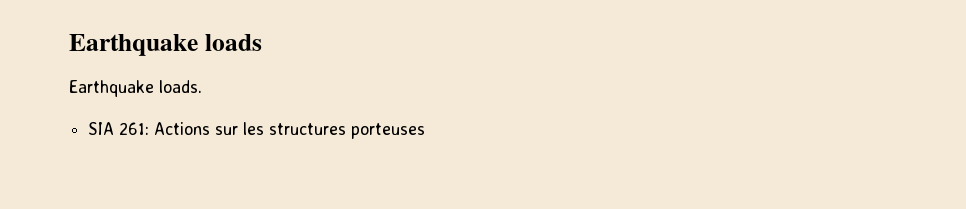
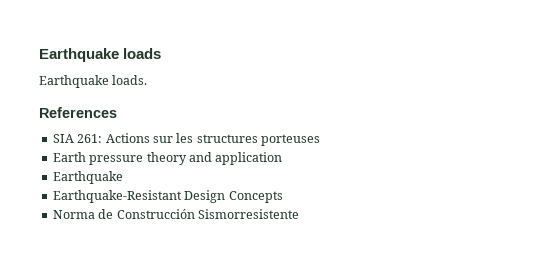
+ References
+ Earth pressure theory and application
+ Earthquake
+ Earthquake-Resistant Design Concepts
+ Norma de Construcción Sismorresistente

